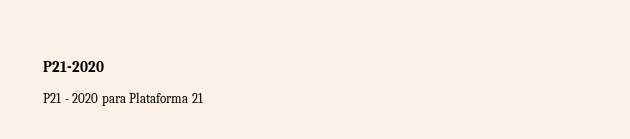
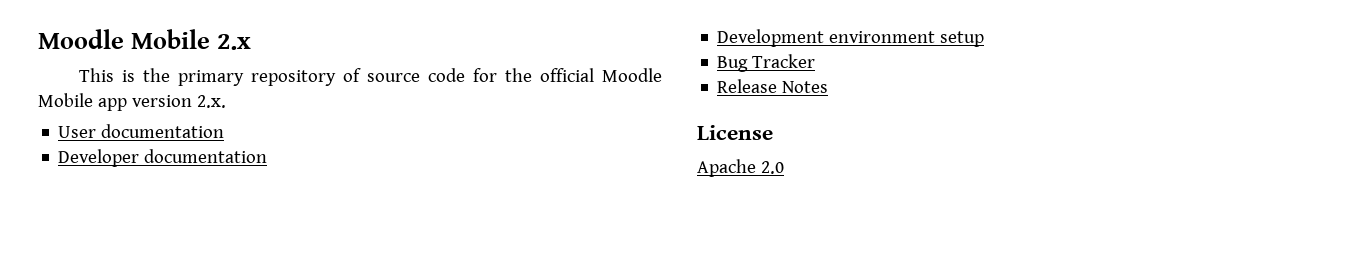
- P21-2020
- P21 - 2020 para Plataforma 21
+ Moodle Mobile 2.x
+ This is the primary repository of source code for the official Moodle Mobile app version 2.x.
+ User documentation
+ Developer documentation
+ Development environment setup
+ Bug Tracker
+ Release Notes
+ License
+ Apache 2.0

